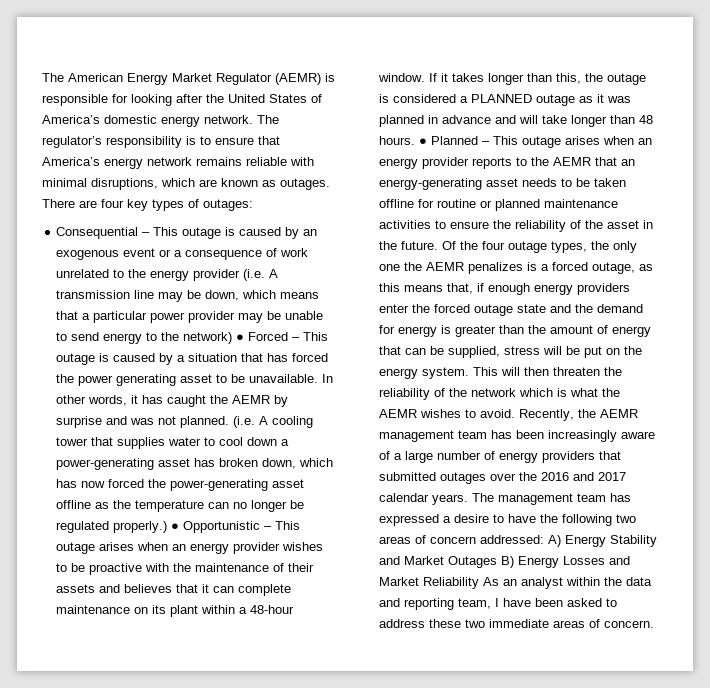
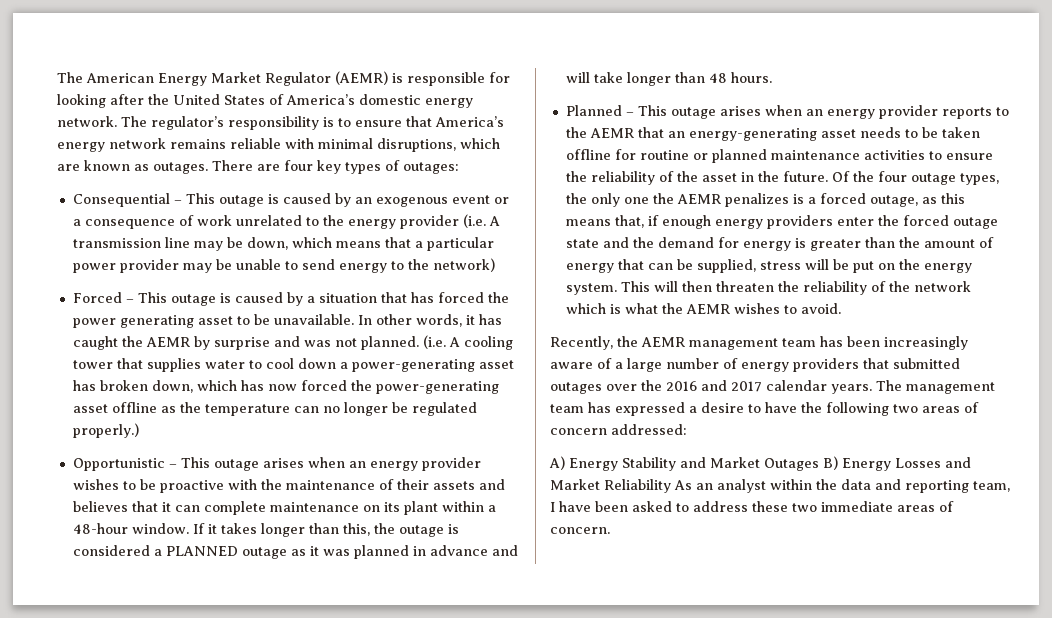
- Consequential – This outage is caused by an exogenous event or a consequence of work unrelated to the energy provider (i.e. A transmission line may be down, which means that a particular power provider may be unable to send energy to the network) ● Forced – This outage is caused by a situation that has forced the power generating asset to be unavailable.
+ Consequential – This outage is caused by an exogenous event or a consequence of work unrelated to the energy provider (i.e. A transmission line may be down, which means that a particular power provider may be unable to send energy to the network)
+ Forced – This outage is caused by a situation that has forced the power generating asset to be unavailable.
- (i.e. A cooling tower that supplies water to cool down a power-generating asset has broken down, which has now forced the power-generating asset offline as the temperature can no longer be regulated properly.) ● Opportunistic – This outage arises when an energy provider wishes to be proactive with the maintenance of their assets and believes that it can complete maintenance on its plant within a 48-hour window.
+ (i.e. A cooling tower that supplies water to cool down a power-generating asset has broken down, which has now forced the power-generating asset offline as the temperature can no longer be regulated properly.)
+ Opportunistic – This outage arises when an energy provider wishes to be proactive with the maintenance of their assets and believes that it can complete maintenance on its plant within a 48-hour window.
- If it takes longer than this, the outage is considered a PLANNED outage as it was planned in advance and will take longer than 48 hours. ● Planned – This outage arises when an energy provider reports to the AEMR that an energy-generating asset needs to be taken offline for routine or planned maintenance activities to ensure the reliability of the asset in the future.
+ If it takes longer than this, the outage is considered a PLANNED outage as it was planned in advance and will take longer than 48 hours.
+ Planned – This outage arises when an energy provider reports to the AEMR that an energy-generating asset needs to be taken offline for routine or planned maintenance activities to ensure the reliability of the asset in the future.
- This will then threaten the reliability of the network which is what the AEMR wishes to avoid. Recently, the AEMR management team has been increasingly aware of a large number of energy providers that submitted outages over the 2016 and 2017 calendar years.
+ This will then threaten the reliability of the network which is what the AEMR wishes to avoid.
+ Recently, the AEMR management team has been increasingly aware of a large number of energy providers that submitted outages over the 2016 and 2017 calendar years.
- The management team has expressed a desire to have the following two areas of concern addressed: A) Energy Stability and Market Outages B) Energy Losses and Market Reliability As an analyst within the data and reporting team, I have been asked to address these two immediate areas of concern.
+ The management team has expressed a desire to have the following two areas of concern addressed:
+ A) Energy Stability and Market Outages B) Energy Losses and Market Reliability As an analyst within the data and reporting team, I have been asked to address these two immediate areas of concern.

